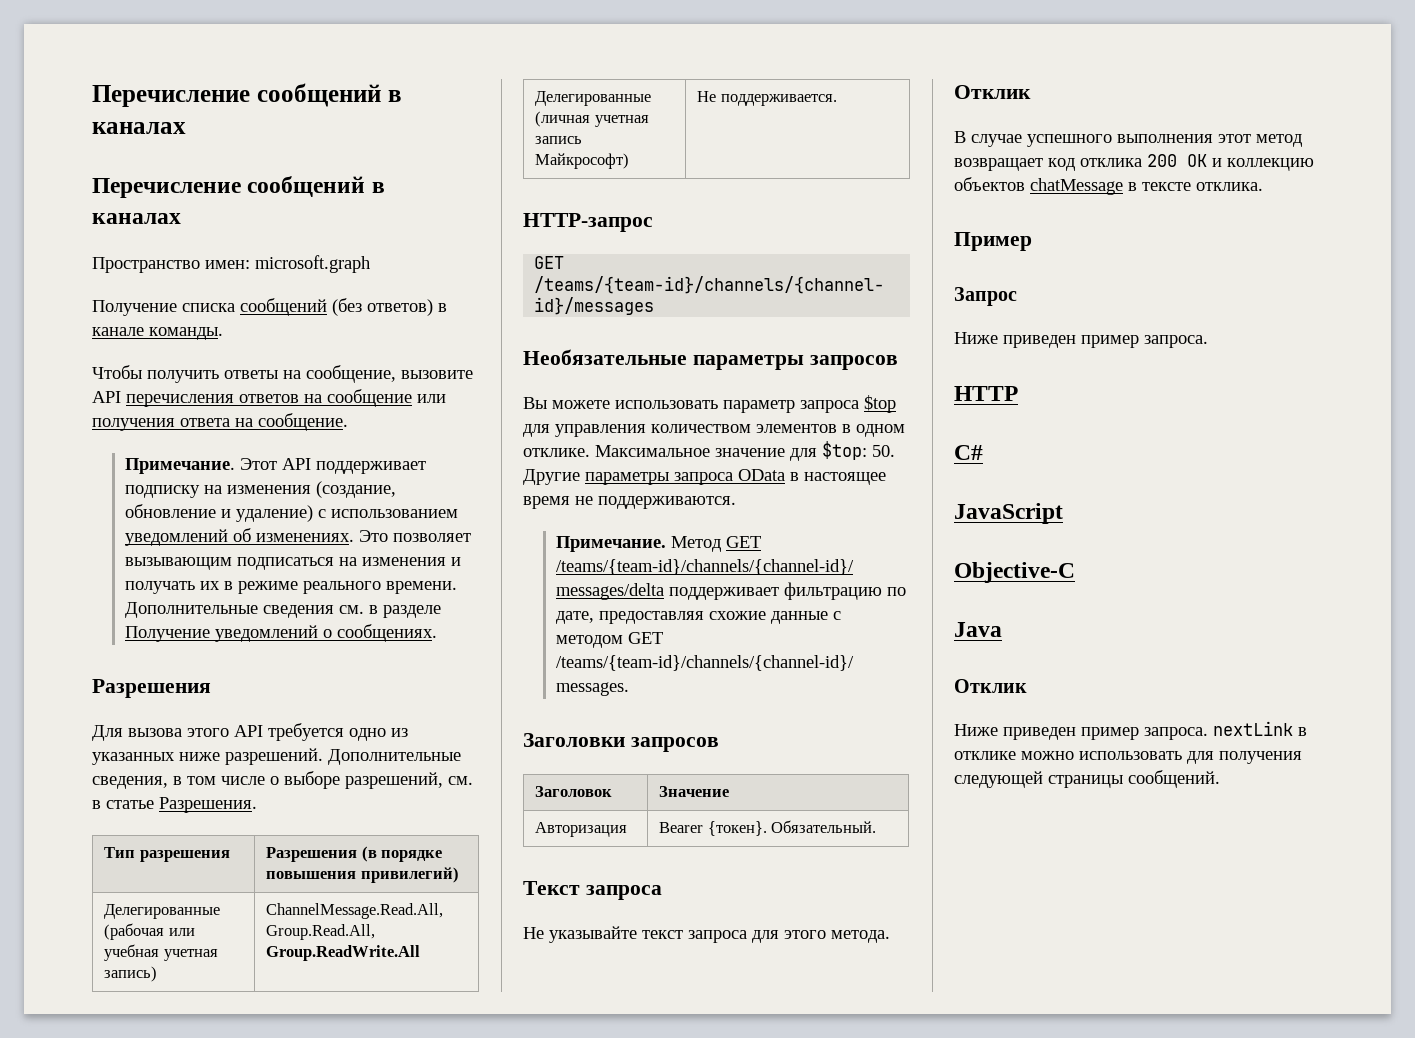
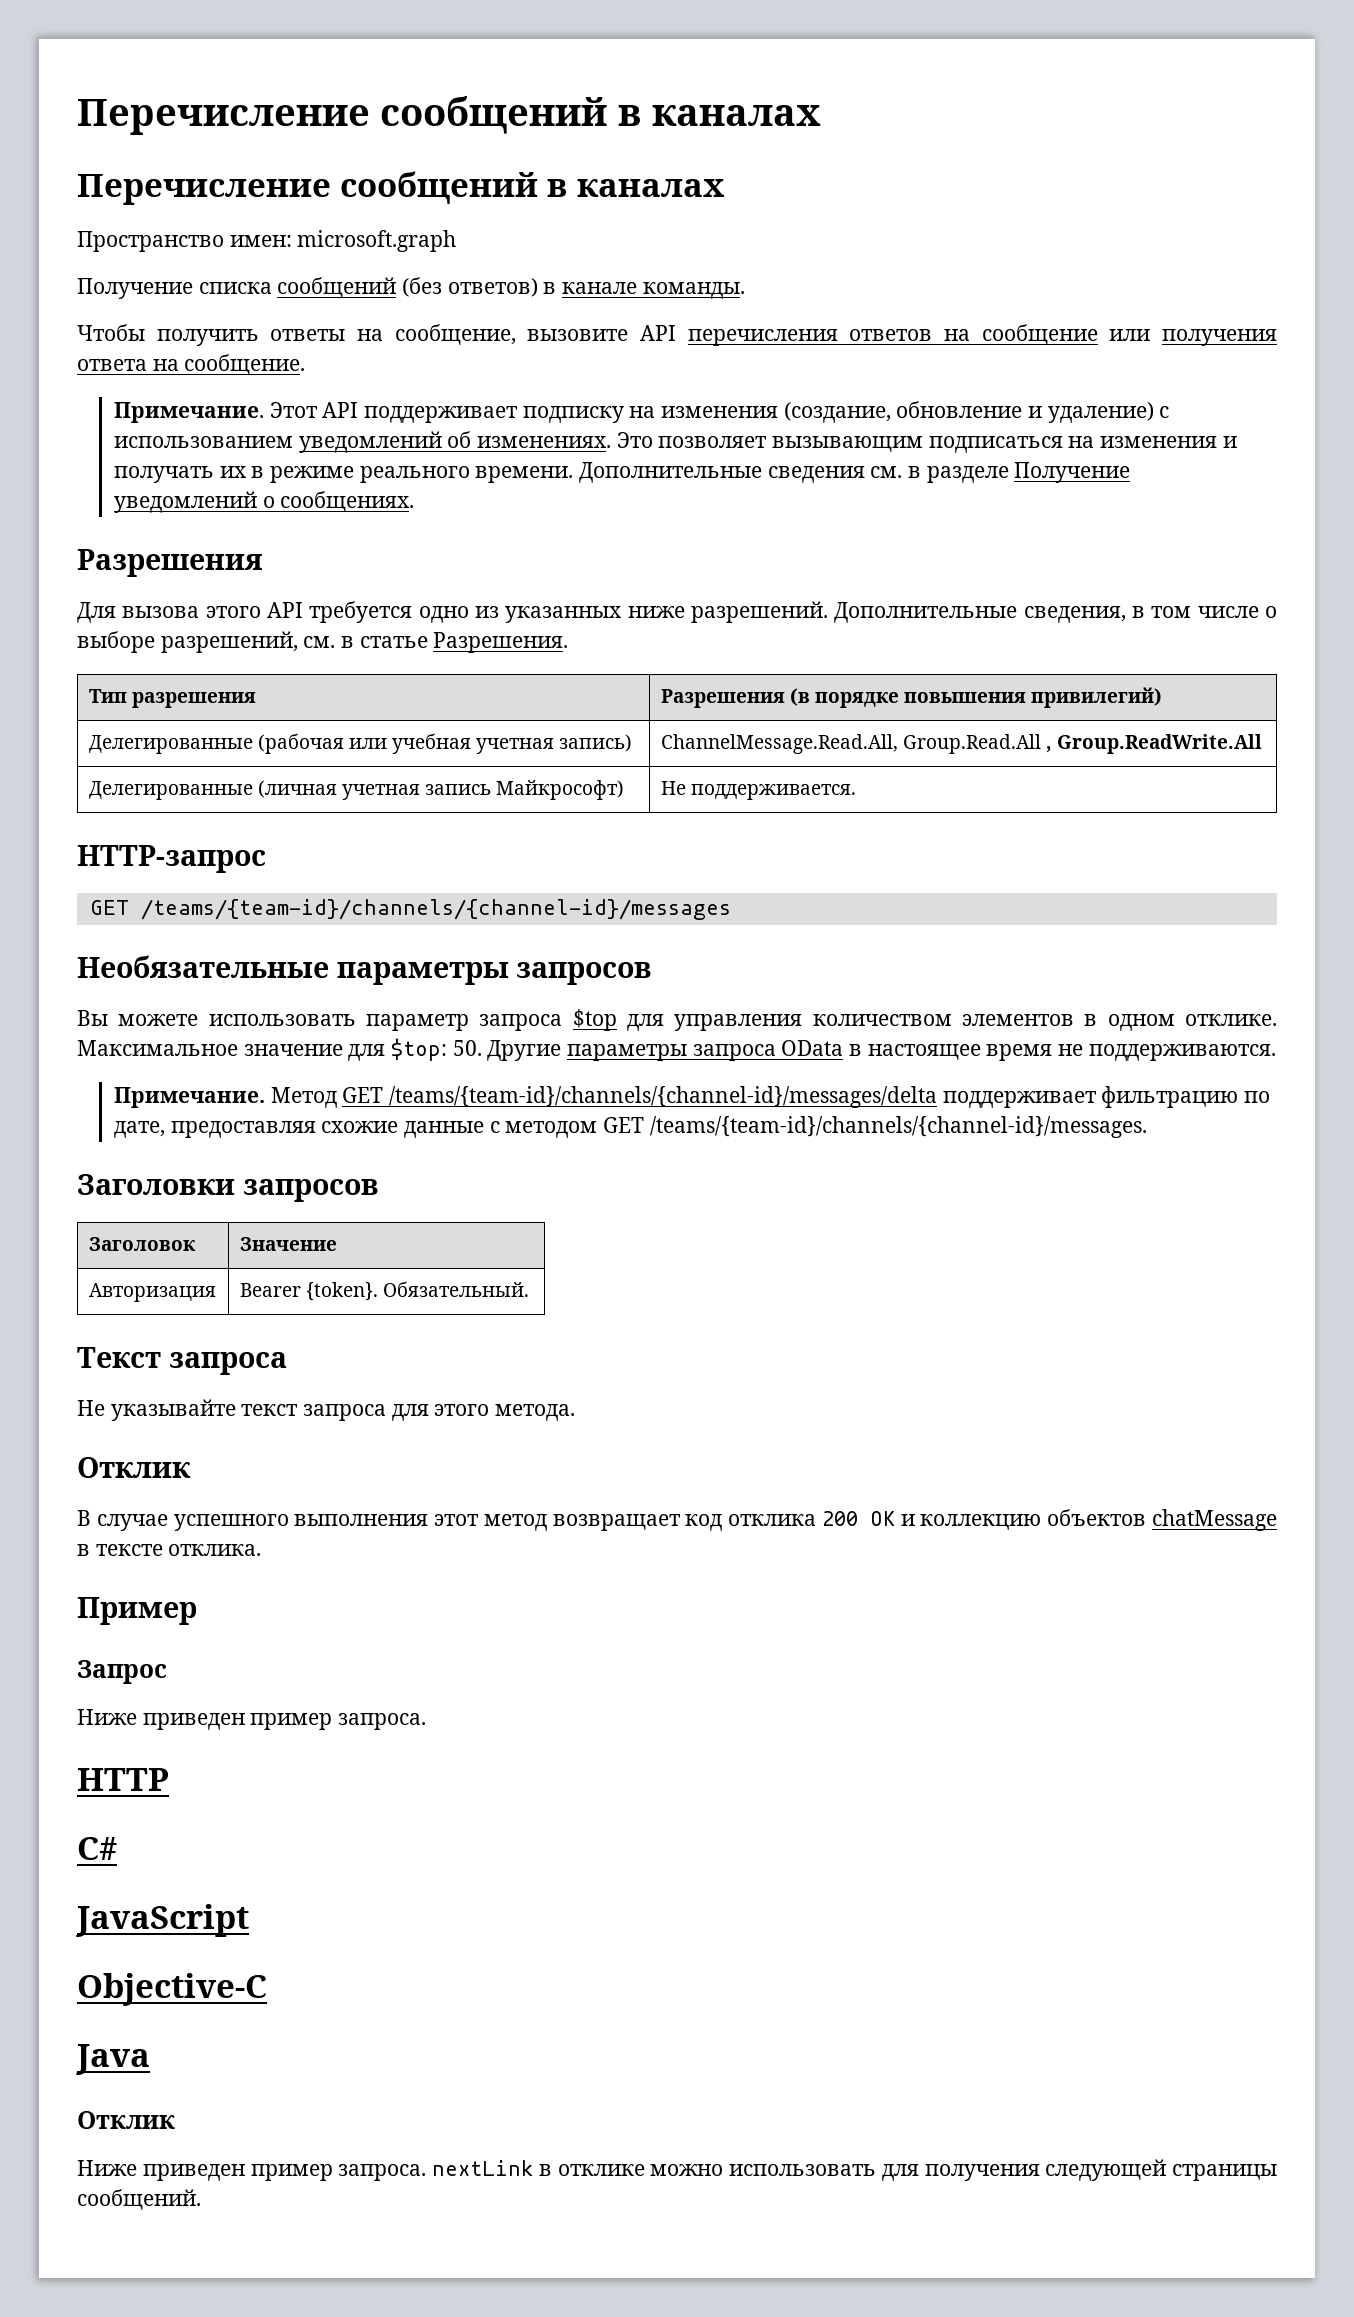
- Делегированные (рабочая или учебная учетная запись) | ChannelMessage.Read.All, Group.Read.All, Group.ReadWrite.All
+ Делегированные (рабочая или учебная учетная запись) | ChannelMessage.Read.All, Group.Read.All , Group.ReadWrite.All
- Авторизация | Bearer {токен}. Обязательный.
+ Авторизация | Bearer {token}. Обязательный.

